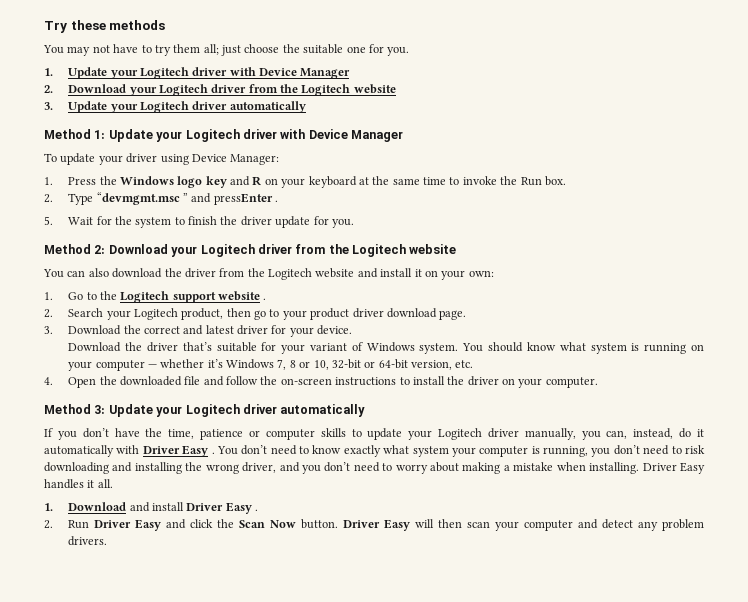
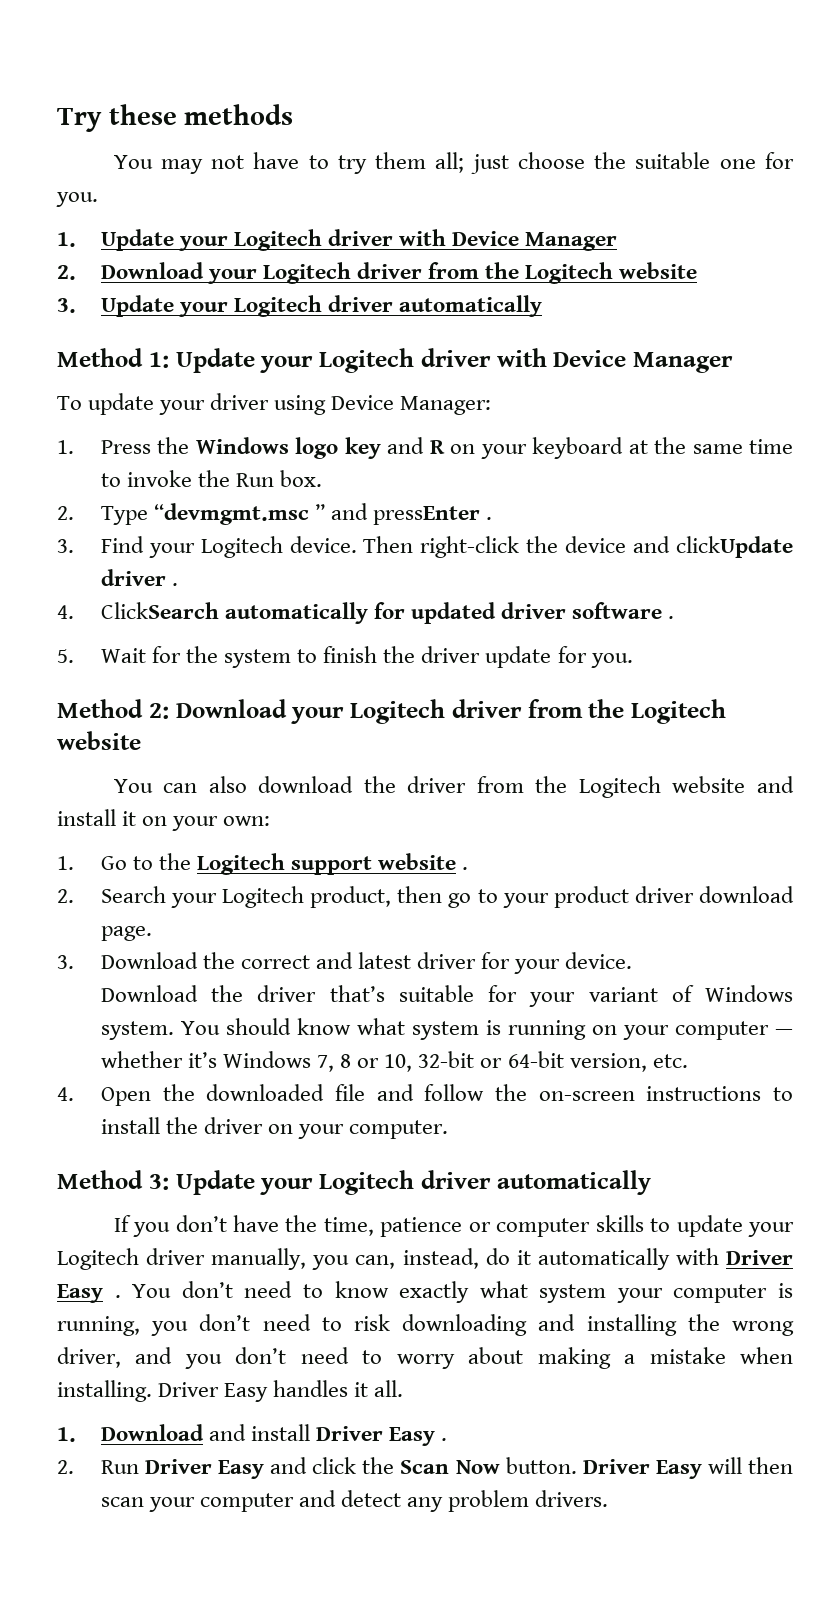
+ 3. Find your Logitech device. Then right-click the device and clickUpdate driver .
+ 4. ClickSearch automatically for updated driver software .

